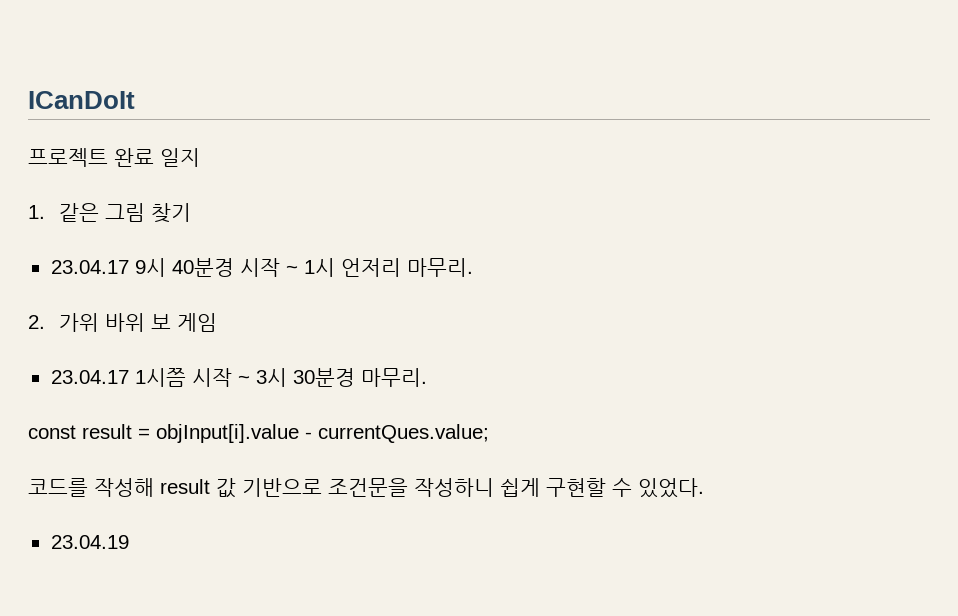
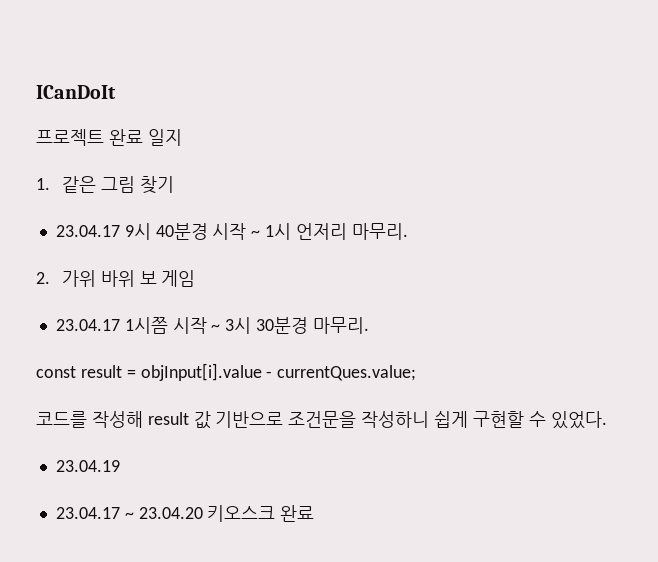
+ 23.04.17 ~ 23.04.20 키오스크 완료

